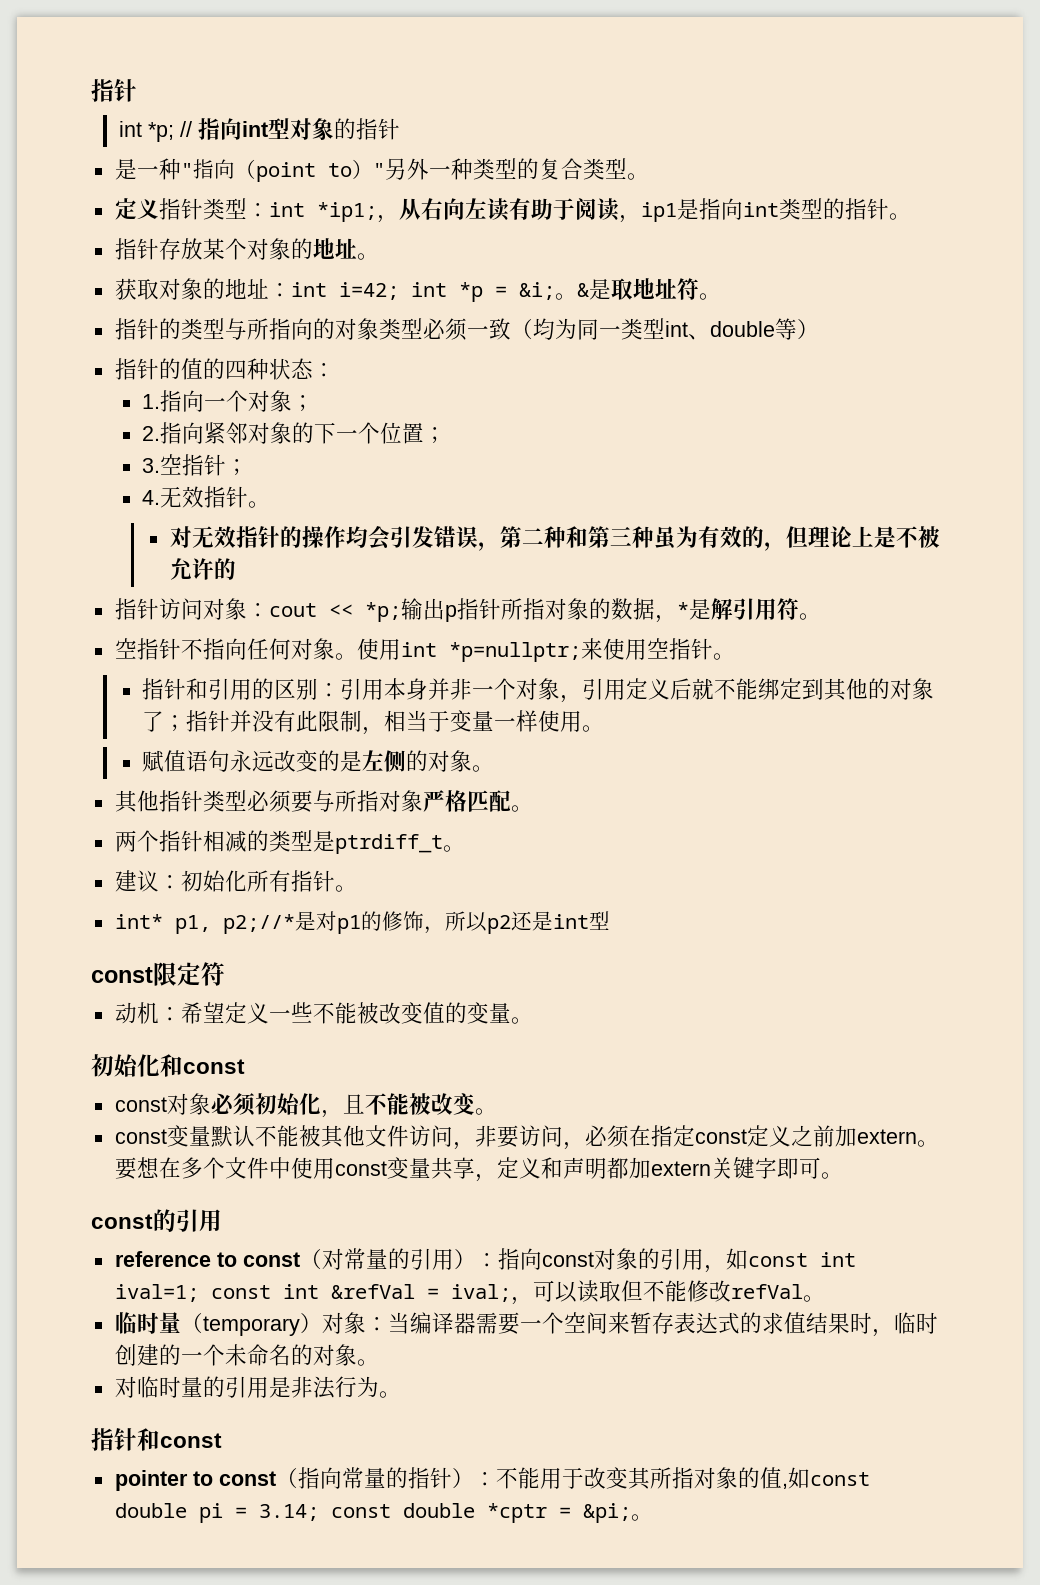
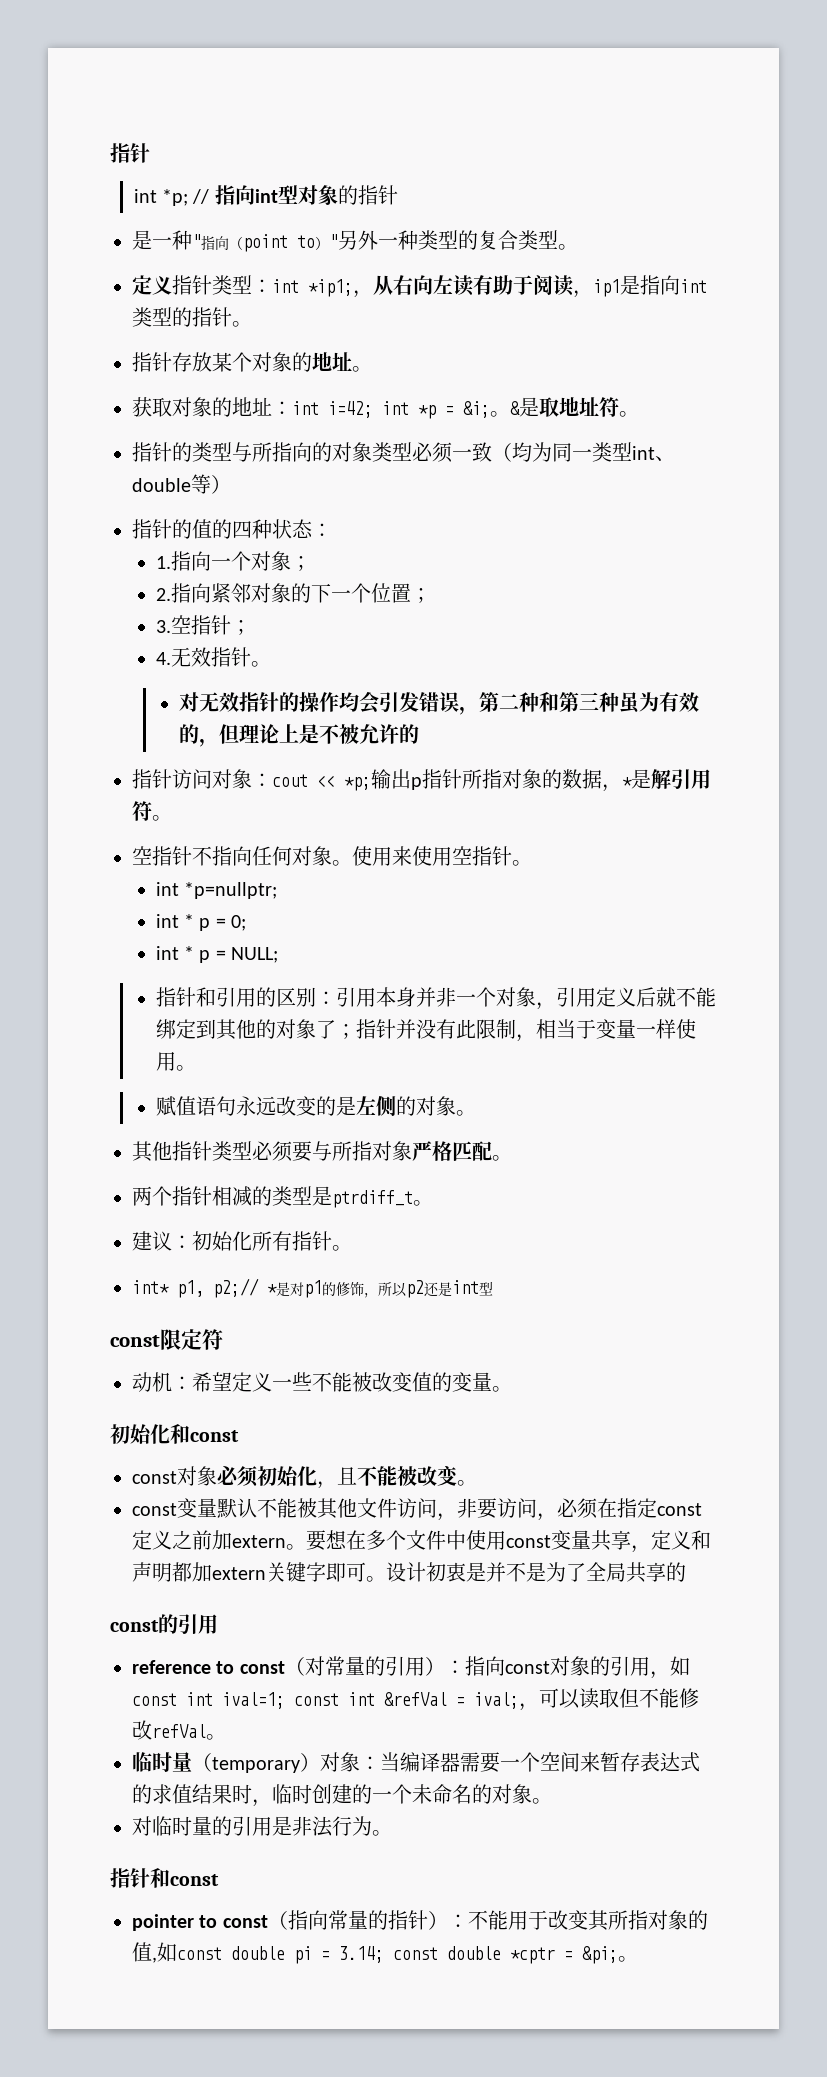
- 使用int *p=nullptr;来使用空指针。
+ 使用来使用空指针。
+ int *p=nullptr;
+ int * p = 0;
+ int * p = NULL;
- int* p1, p2;//*是对p1的修饰，所以p2还是int型
+ int* p1, p2;// *是对p1的修饰，所以p2还是int型
+ 设计初衷是并不是为了全局共享的

